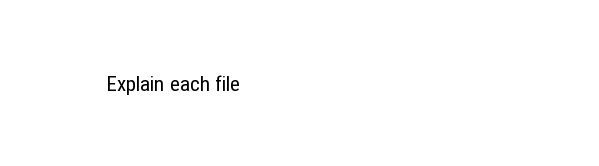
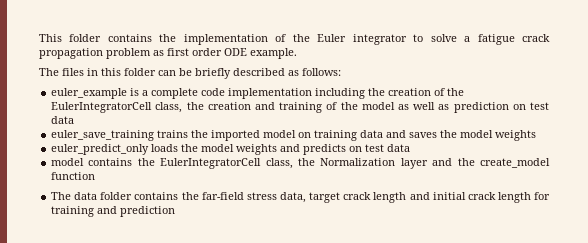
- Explain each file
+ This folder contains the implementation of the Euler integrator to solve a fatigue crack propagation problem as first order ODE example.
+ The files in this folder can be briefly described as follows:
+ euler_example is a complete code implementation including the creation of the EulerIntegratorCell class, the creation and training of the model as well as prediction on test data
+ euler_save_training trains the imported model on training data and saves the model weights
+ euler_predict_only loads the model weights and predicts on test data
+ model contains the EulerIntegratorCell class, the Normalization layer and the create_model function
+ The data folder contains the far-field stress data, target crack length and initial crack length for training and prediction

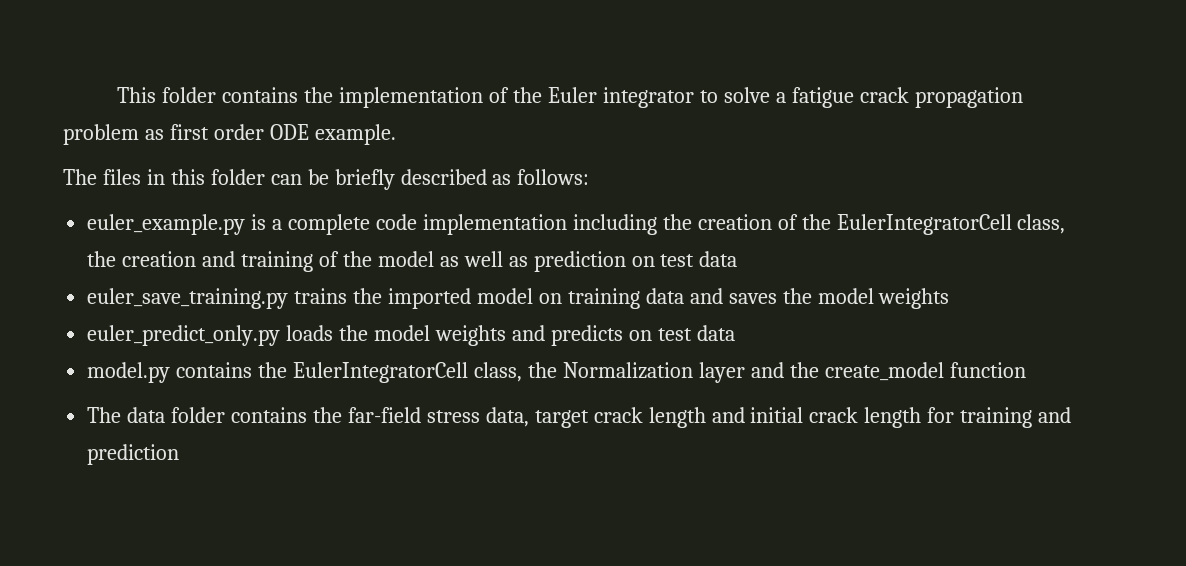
- euler_example is a complete code implementation including the creation of the EulerIntegratorCell class, the creation and training of the model as well as prediction on test data
+ euler_example.py is a complete code implementation including the creation of the EulerIntegratorCell class, the creation and training of the model as well as prediction on test data
- euler_save_training trains the imported model on training data and saves the model weights
+ euler_save_training.py trains the imported model on training data and saves the model weights
- euler_predict_only loads the model weights and predicts on test data
+ euler_predict_only.py loads the model weights and predicts on test data
- model contains the EulerIntegratorCell class, the Normalization layer and the create_model function
+ model.py contains the EulerIntegratorCell class, the Normalization layer and the create_model function

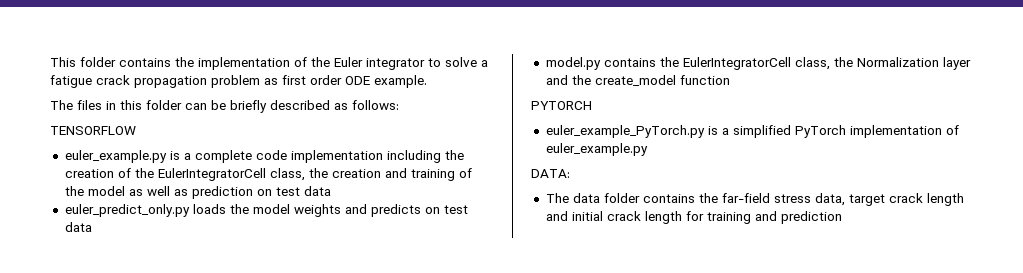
+ TENSORFLOW
- euler_save_training.py trains the imported model on training data and saves the model weights
+ PYTORCH
+ euler_example_PyTorch.py is a simplified PyTorch implementation of euler_example.py
+ DATA:

